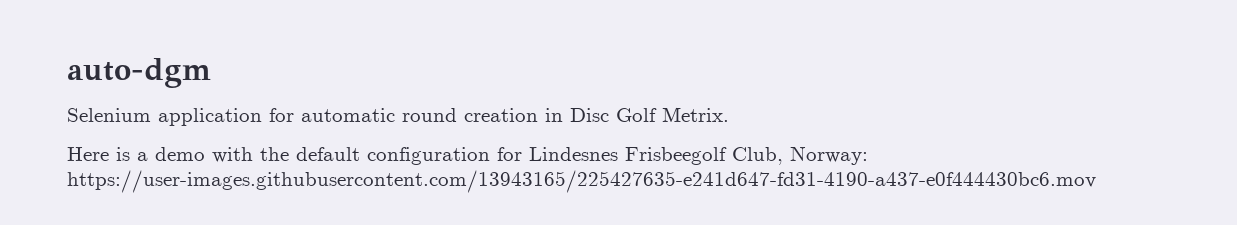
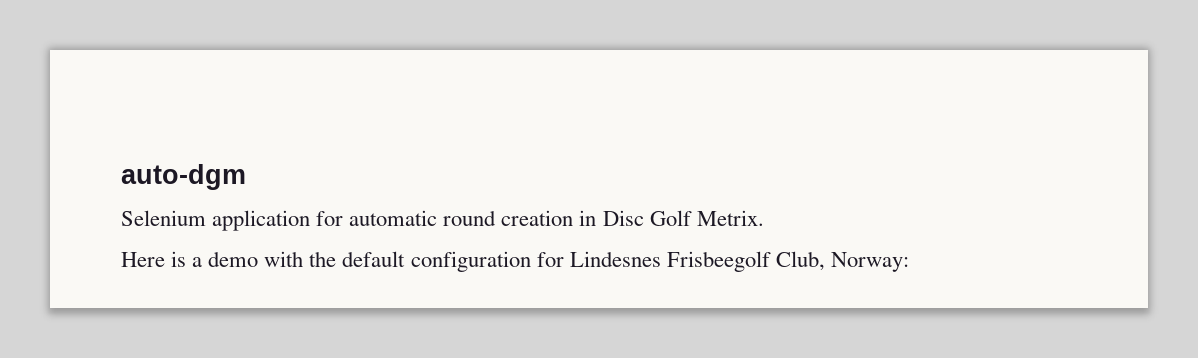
- Here is a demo with the default configuration for Lindesnes Frisbeegolf Club, Norway: https://user-images.githubusercontent.com/13943165/225427635-e241d647-fd31-4190-a437-e0f444430bc6.mov
+ Here is a demo with the default configuration for Lindesnes Frisbeegolf Club, Norway:

